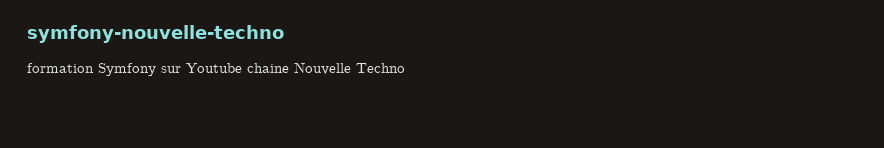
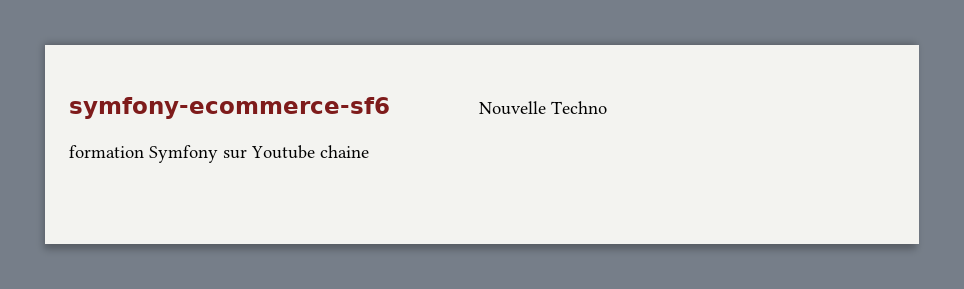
- symfony-nouvelle-techno
+ symfony-ecommerce-sf6

